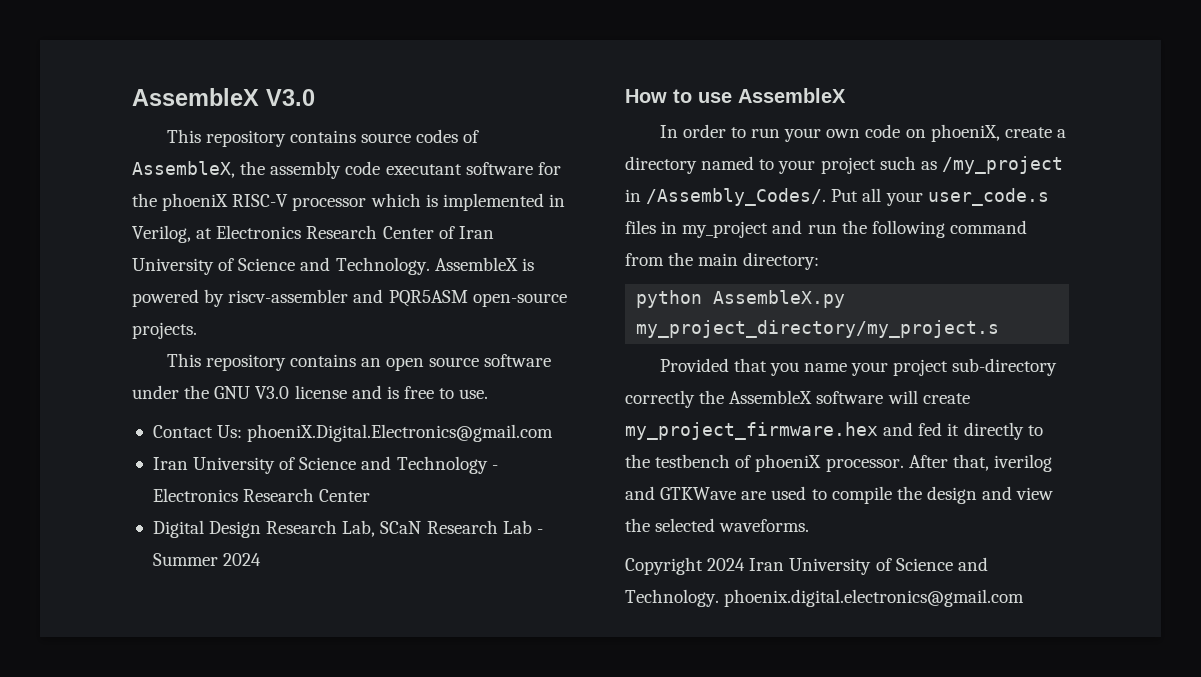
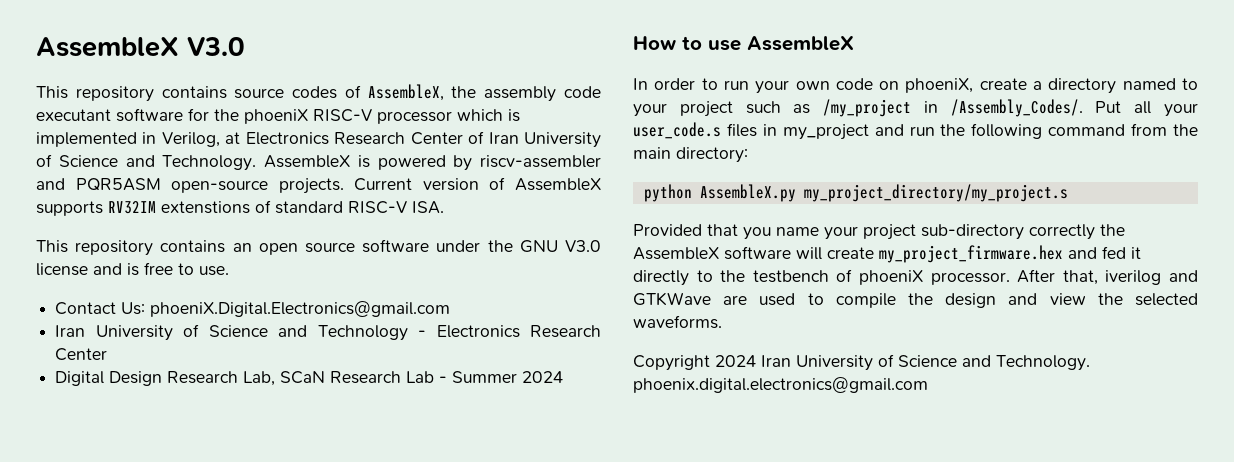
+ Current version of AssembleX supports RV32IM extenstions of standard RISC-V ISA.

